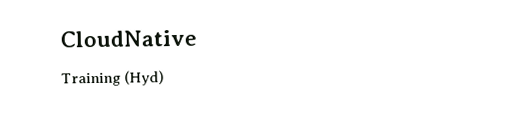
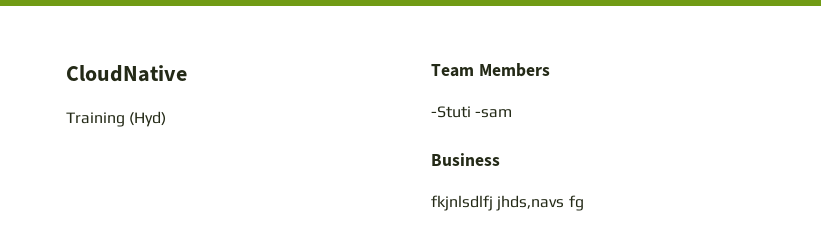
+ Team Members
+ -Stuti -sam
+ Business
+ fkjnlsdlfj jhds,navs fg

